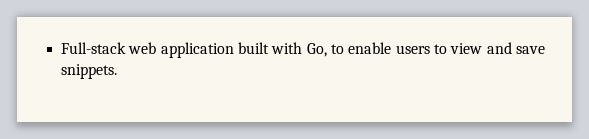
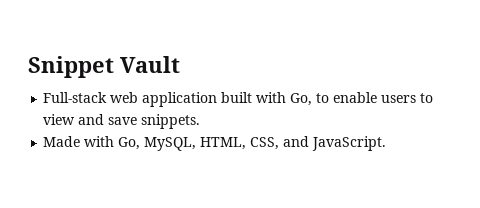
+ Snippet Vault
+ Made with Go, MySQL, HTML, CSS, and JavaScript.

